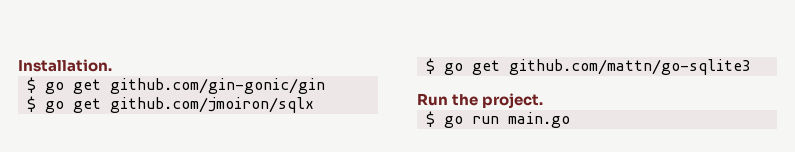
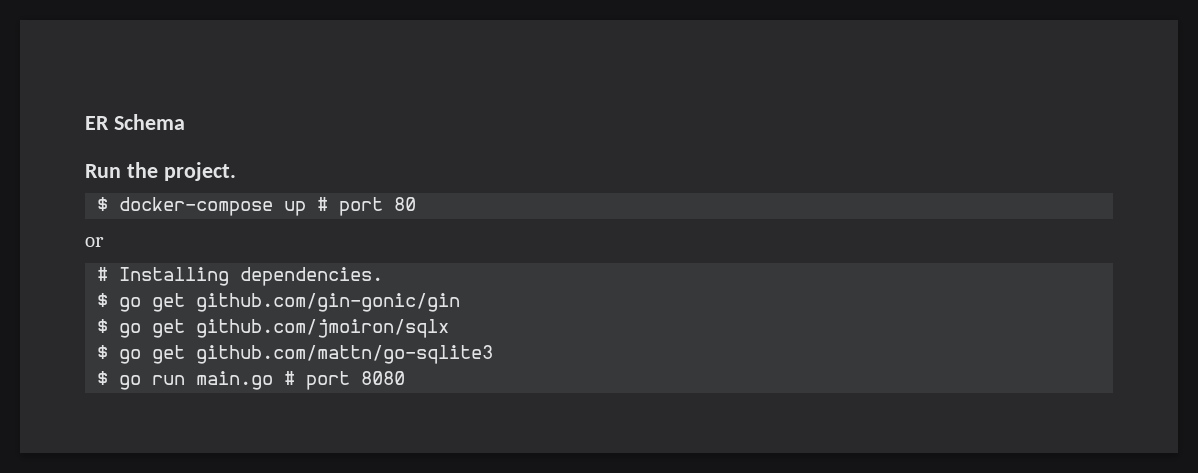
- Installation.
+ ER Schema
+ Run the project.
+ $ docker-compose up # port 80
+ or
+ # Installing dependencies.
- Run the project.
- $ go run main.go
+ $ go run main.go # port 8080

